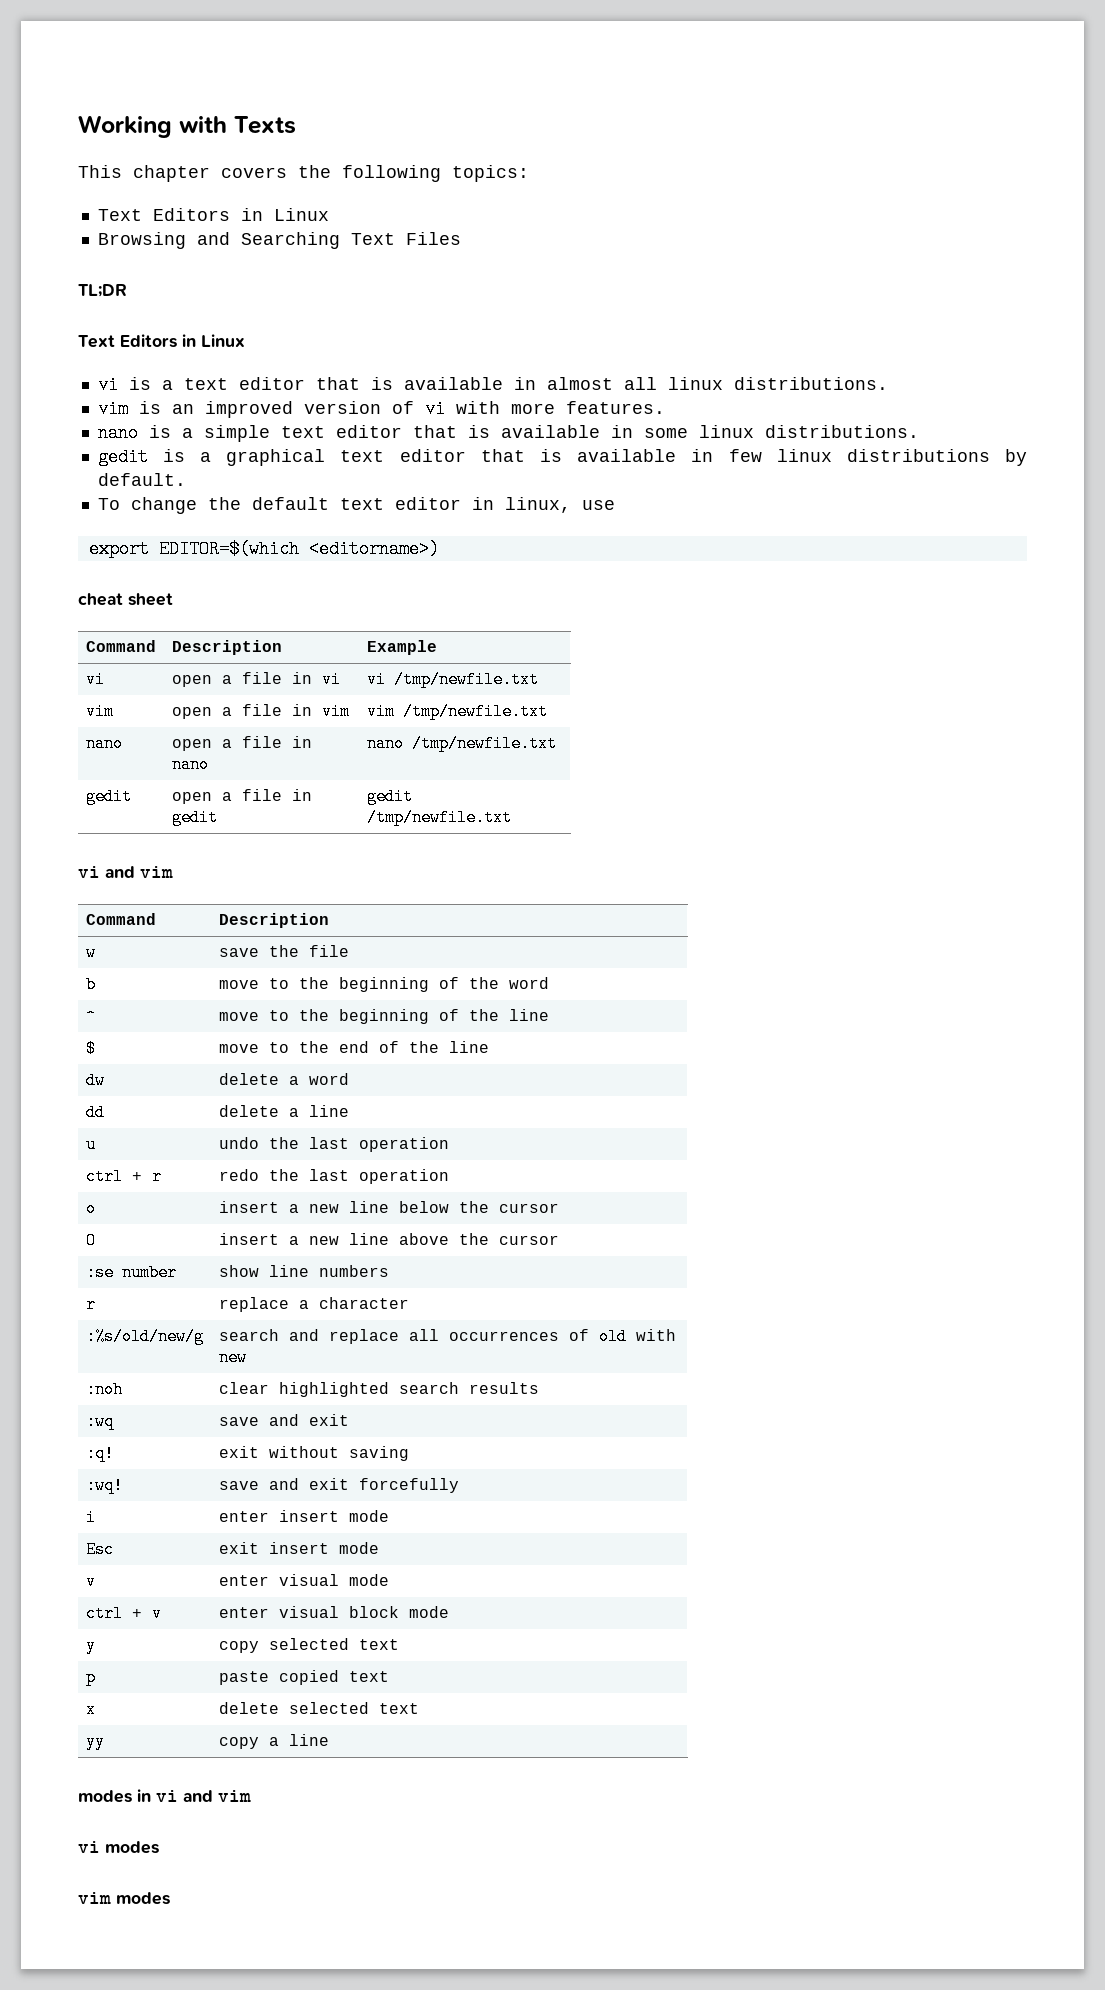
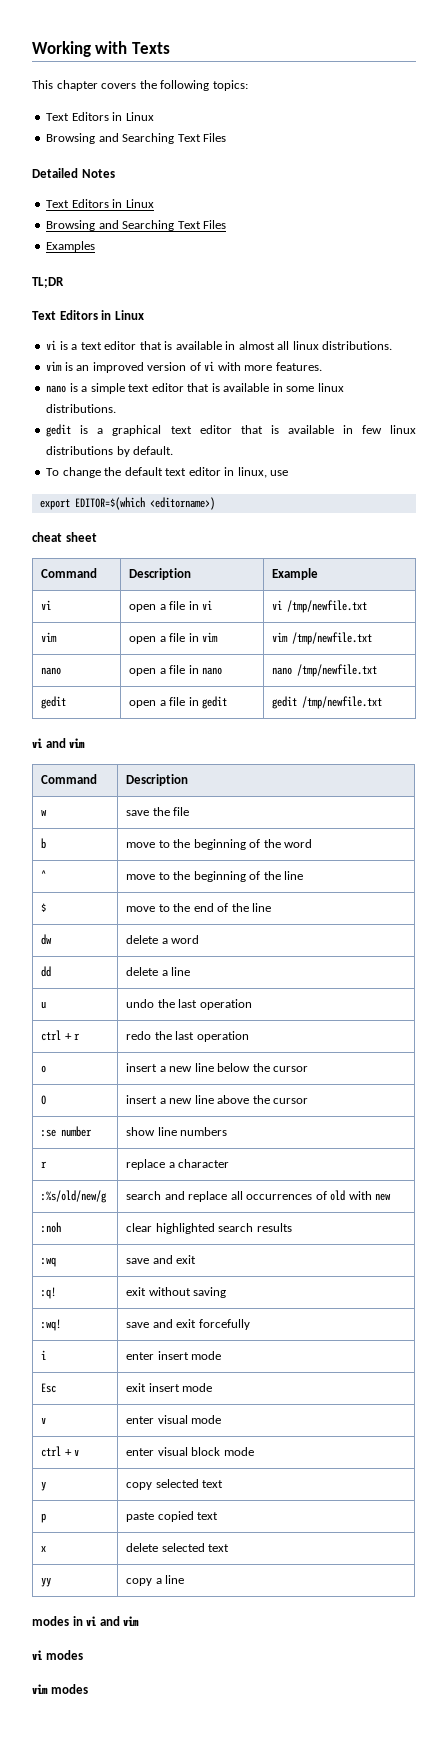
+ Detailed Notes
+ Text Editors in Linux
+ Browsing and Searching Text Files
+ Examples

